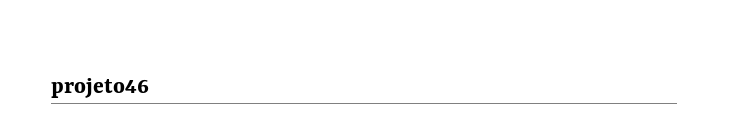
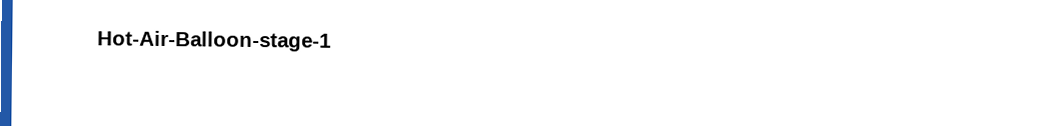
- projeto46
+ Hot-Air-Balloon-stage-1

